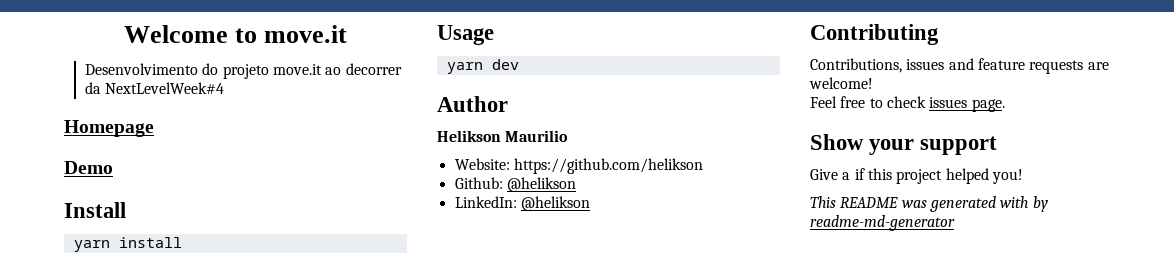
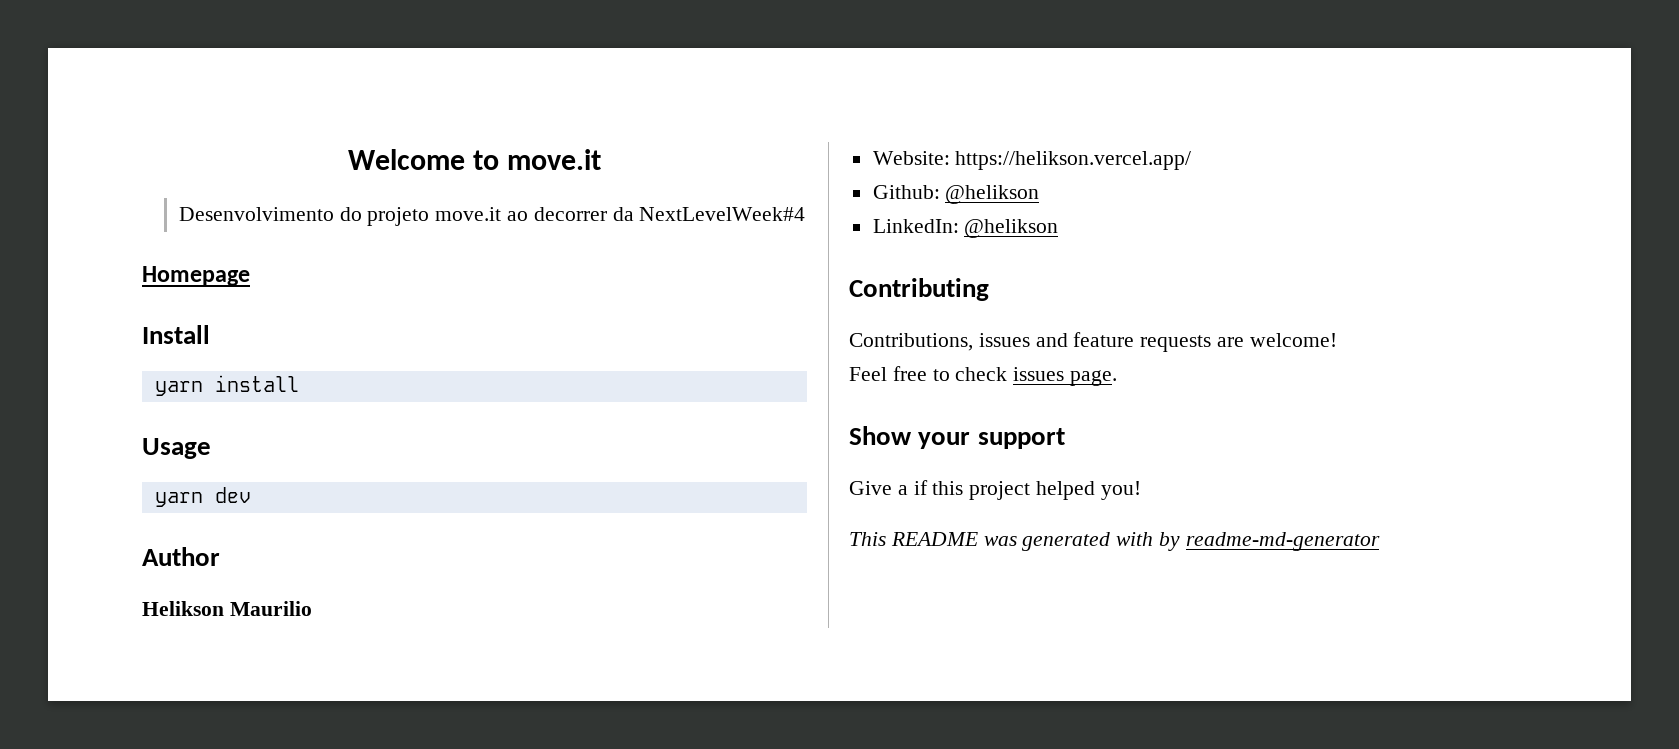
- Demo
- Website: https://github.com/helikson
+ Website: https://helikson.vercel.app/

